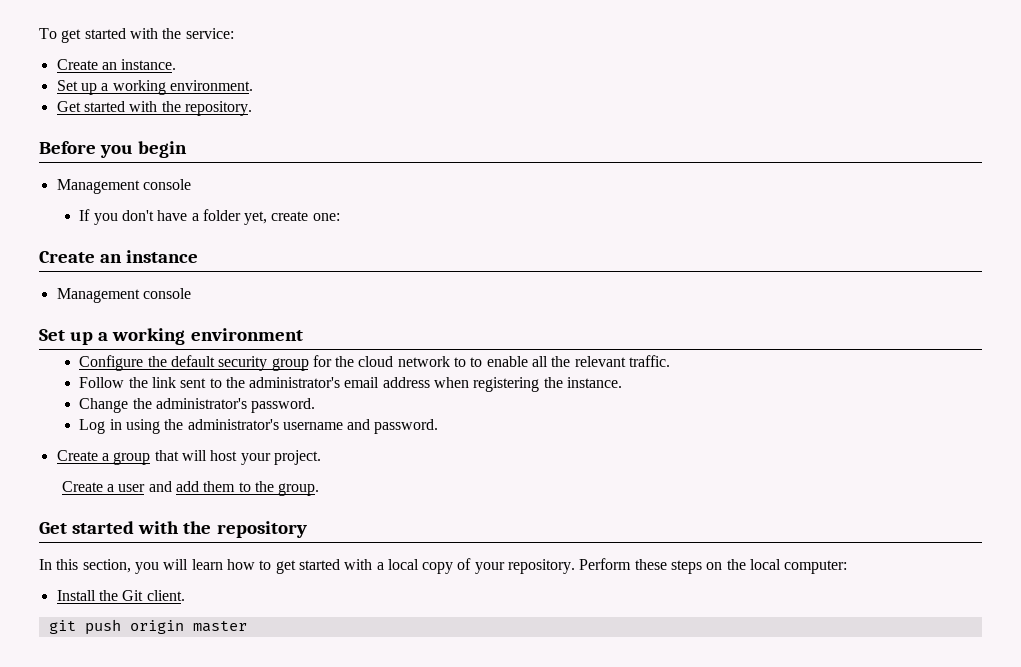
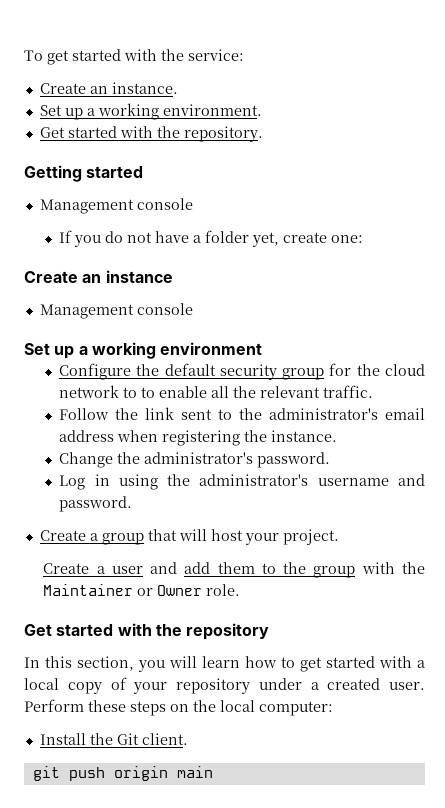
- Before you begin
+ Getting started
- If you don't have a folder yet, create one:
+ If you do not have a folder yet, create one:
- Create a user and add them to the group.
+ Create a user and add them to the group with the Maintainer or Owner role.
- In this section, you will learn how to get started with a local copy of your repository.
+ In this section, you will learn how to get started with a local copy of your repository under a created user.
- git push origin master
+ git push origin main

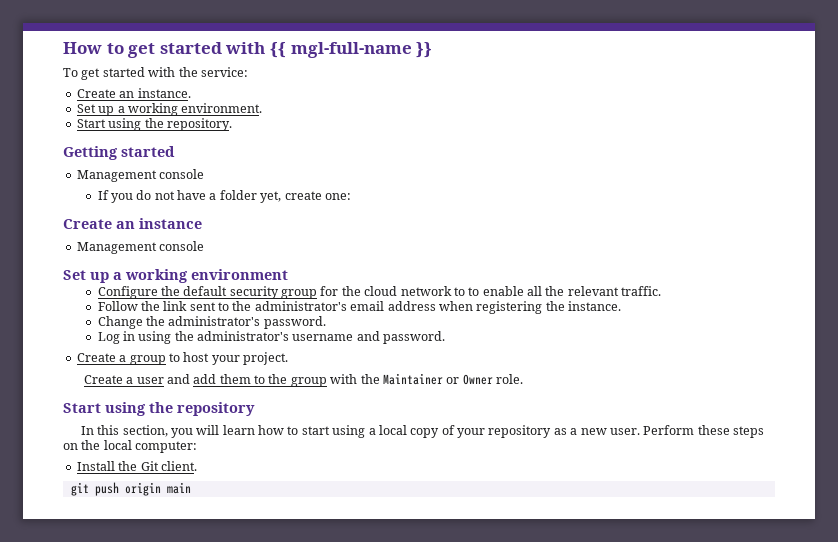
+ How to get started with {{ mgl-full-name }}
- Get started with the repository.
+ Start using the repository.
- Create a group that will host your project.
+ Create a group to host your project.
- Get started with the repository
+ Start using the repository
- In this section, you will learn how to get started with a local copy of your repository under a created user.
+ In this section, you will learn how to start using a local copy of your repository as a new user.

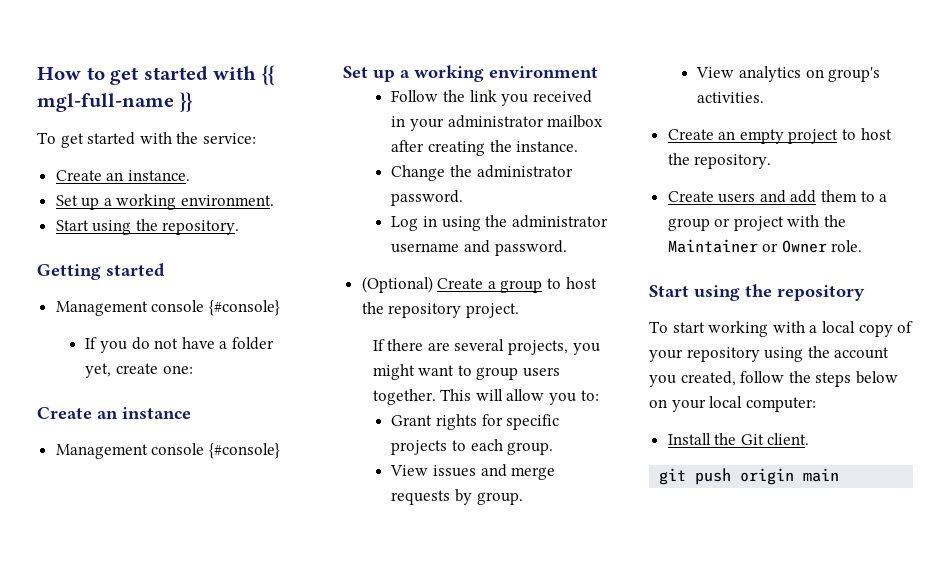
  Getting started
- Management console
+ Management console {#console}
  Create an instance
- Management console
+ Management console {#console}
- Configure the default security group for the cloud network to to enable all the relevant traffic.
- Follow the link sent to the administrator's email address when registering the instance.
+ Follow the link you received in your administrator mailbox after creating the instance.
- Change the administrator's password.
+ Change the administrator password.
- Log in using the administrator's username and password.
+ Log in using the administrator username and password.
- Create a group to host your project.
+ (Optional) Create a group to host the repository project.
- Create a user and add them to the group with the Maintainer or Owner role.
+ If there are several projects, you might want to group users together. This will allow you to:
+ Grant rights for specific projects to each group.
+ View issues and merge requests by group.
+ View analytics on group's activities.
+ Create an empty project to host the repository.
+ Create users and add them to a group or project with the Maintainer or Owner role.
- In this section, you will learn how to start using a local copy of your repository as a new user. Perform these steps on the local computer:
+ To start working with a local copy of your repository using the account you created, follow the steps below on your local computer:

